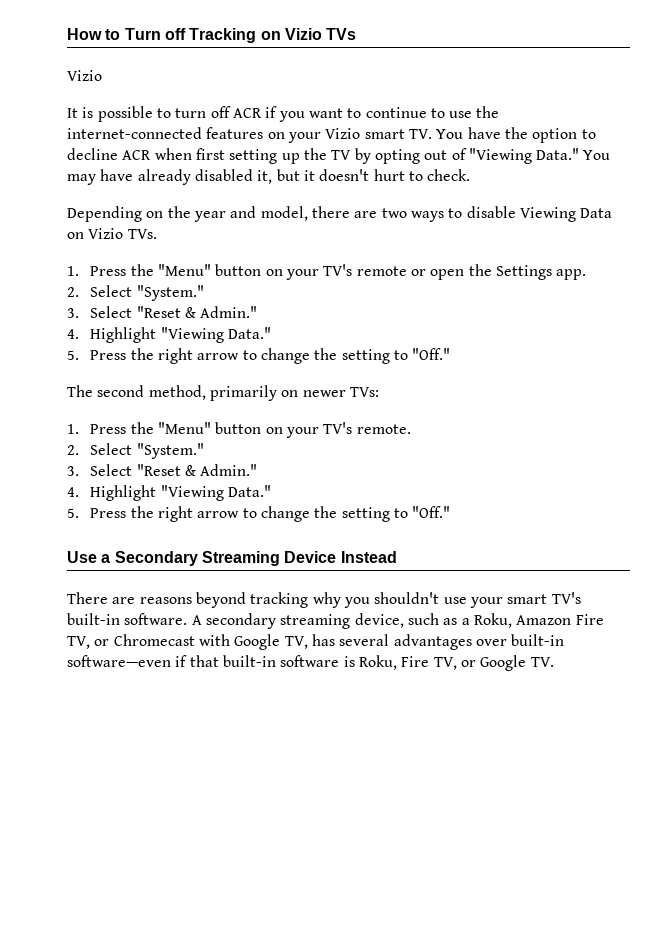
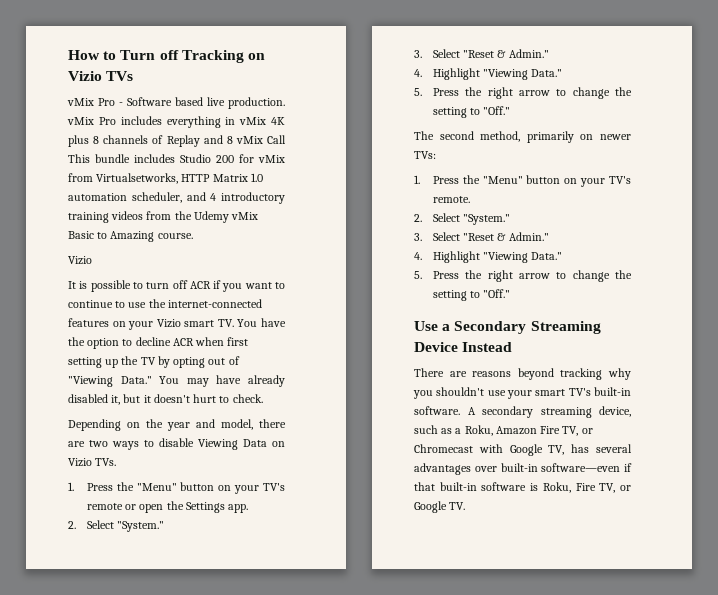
+ vMix Pro - Software based live production. vMix Pro includes everything in vMix 4K plus 8 channels of Replay and 8 vMix Call This bundle includes Studio 200 for vMix from Virtualsetworks, HTTP Matrix 1.0 automation scheduler, and 4 introductory training videos from the Udemy vMix Basic to Amazing course.

